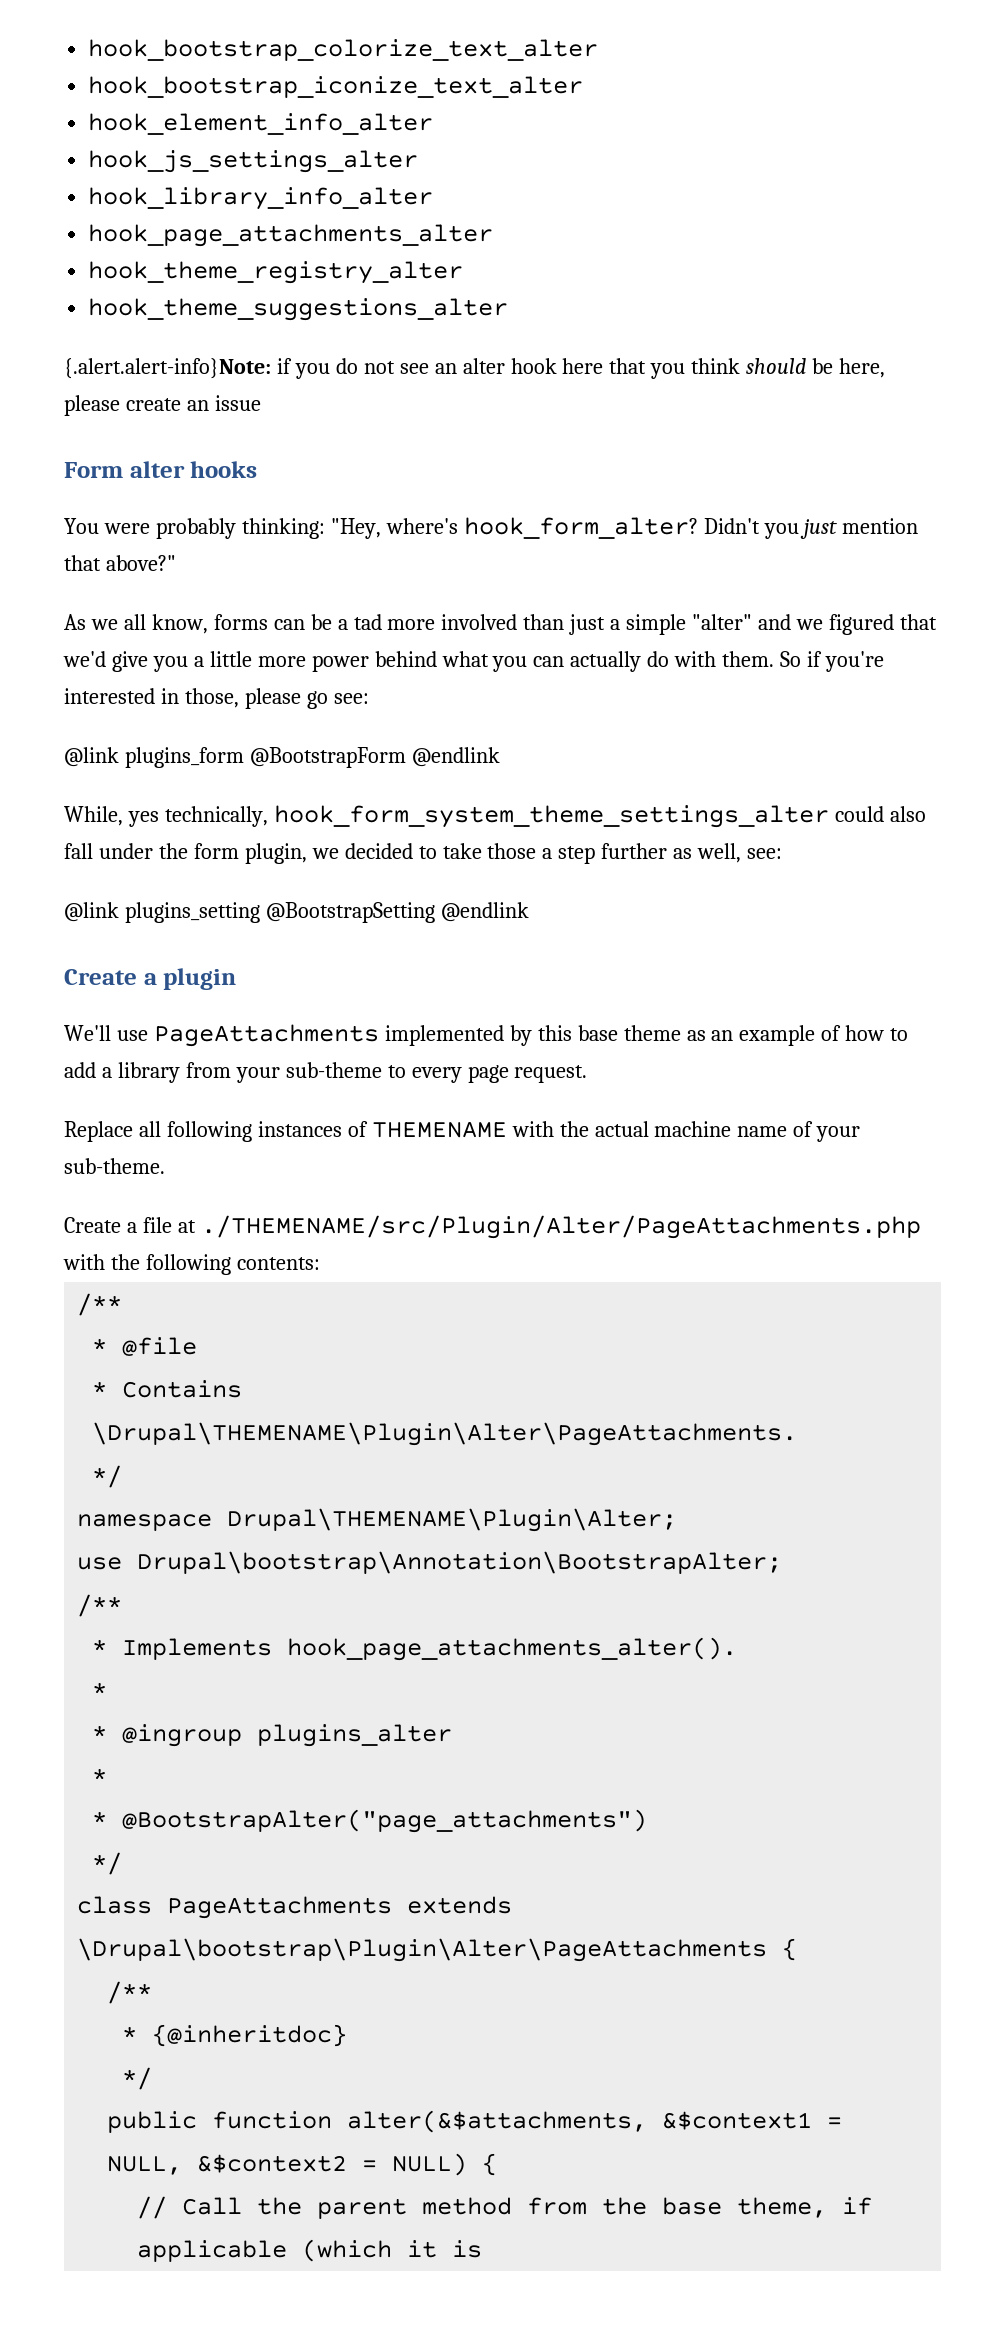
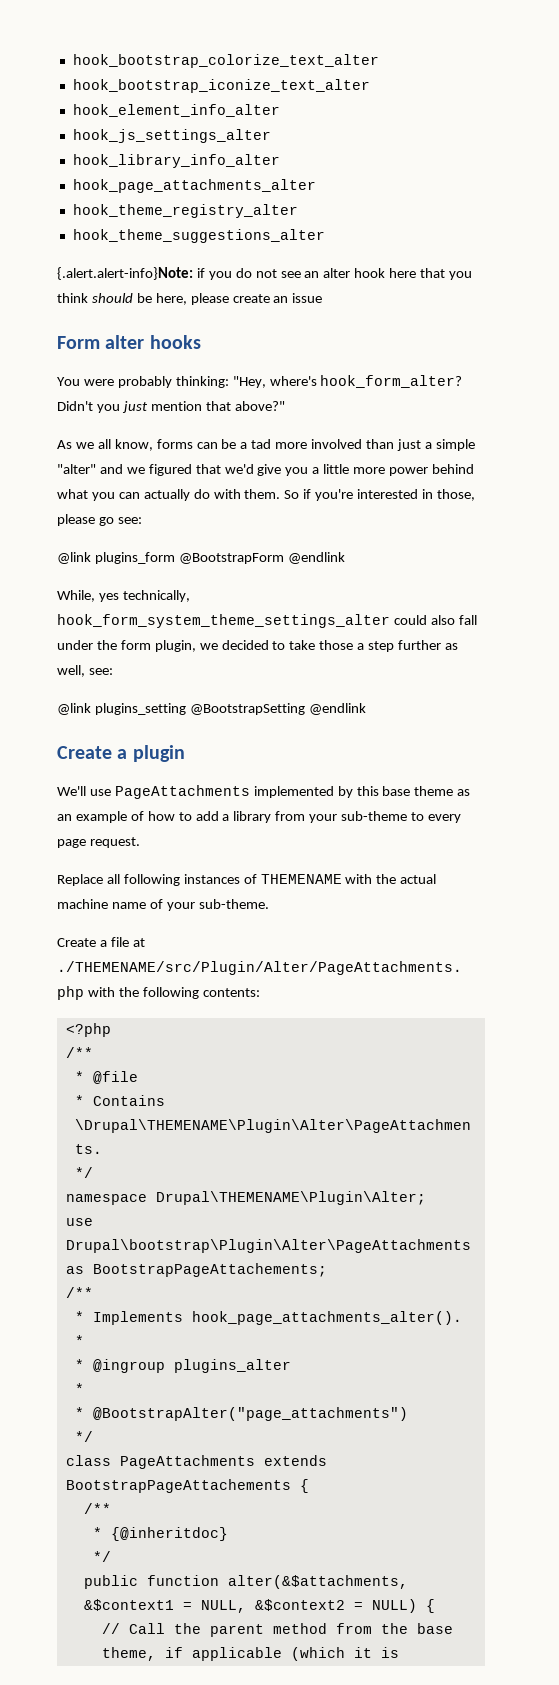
+ <?php
- use Drupal\bootstrap\Annotation\BootstrapAlter;
+ use Drupal\bootstrap\Plugin\Alter\PageAttachments as BootstrapPageAttachements;
- class PageAttachments extends \Drupal\bootstrap\Plugin\Alter\PageAttachments {
+ class PageAttachments extends BootstrapPageAttachements {

